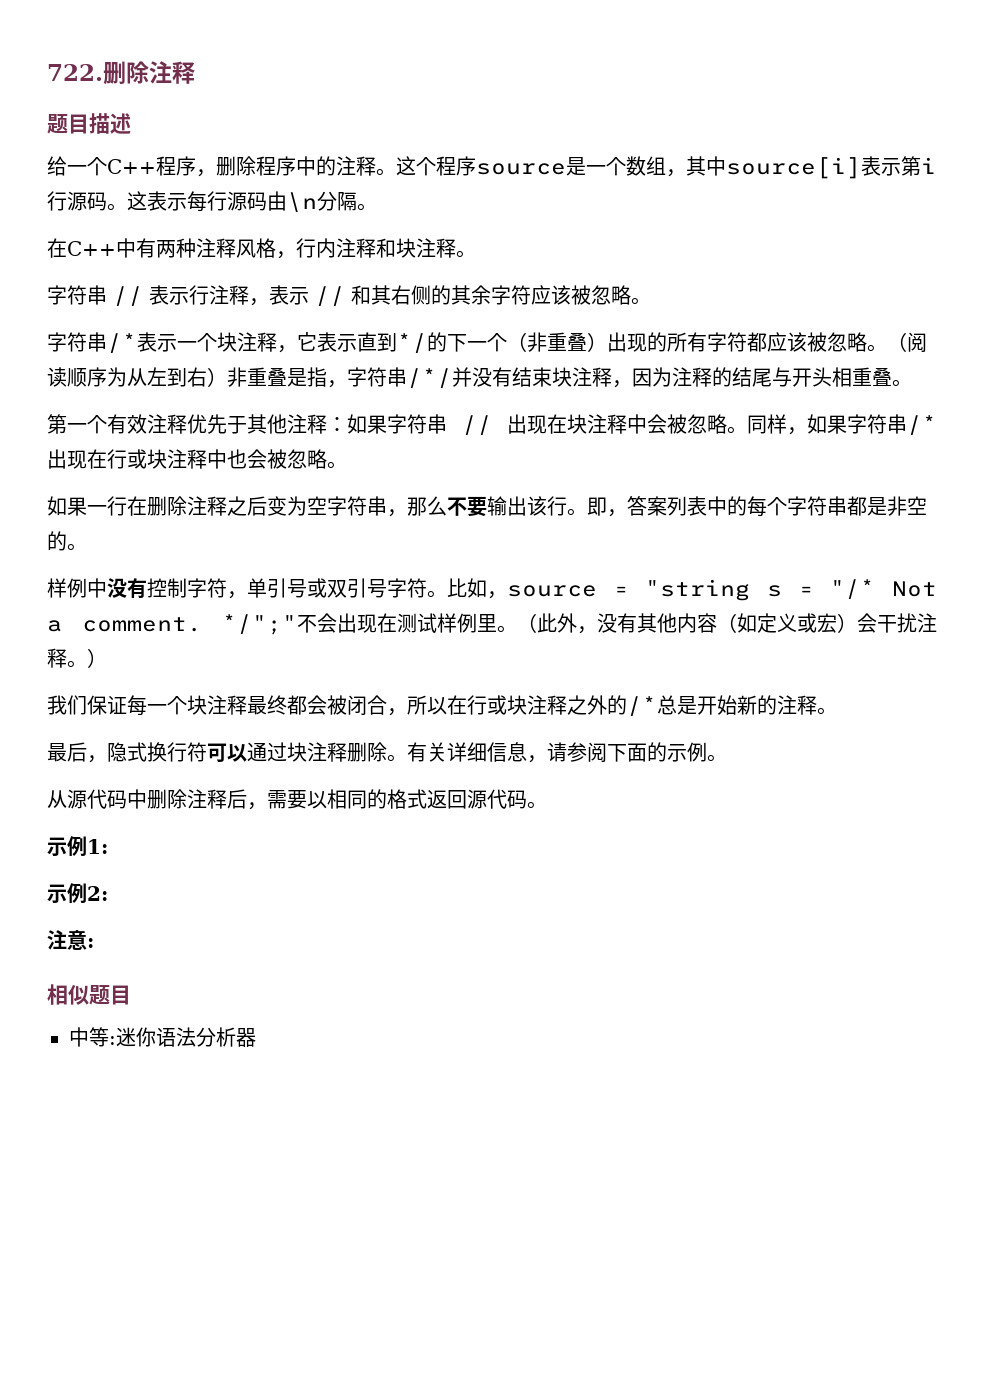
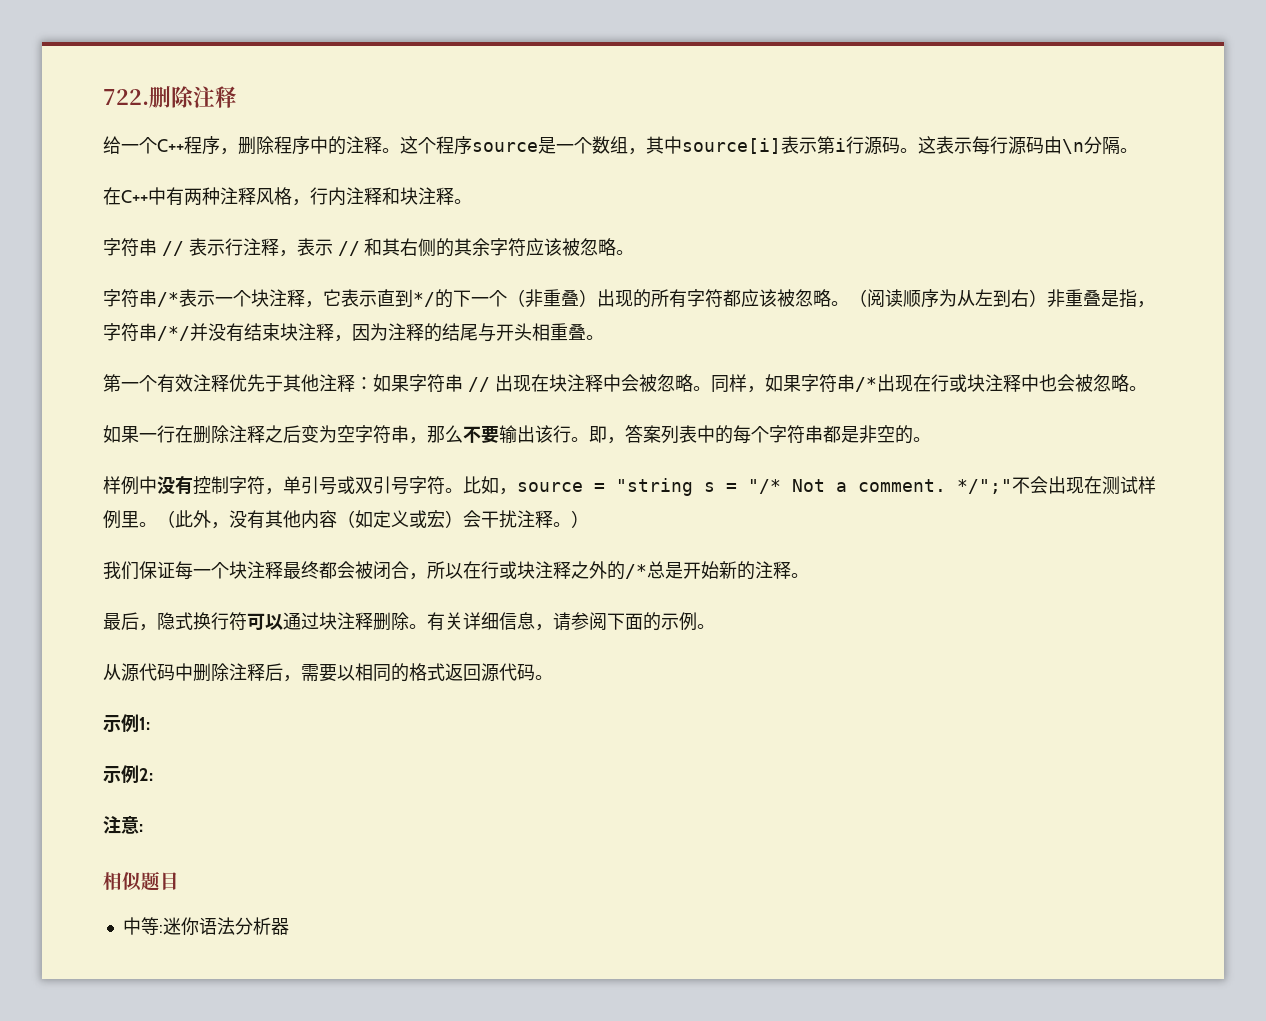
- 题目描述

